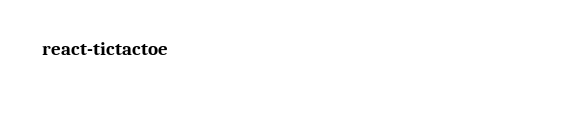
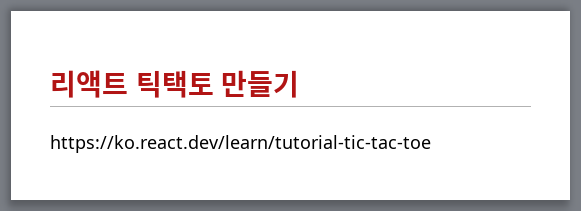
- react-tictactoe
+ 리액트 틱택토 만들기
+ https://ko.react.dev/learn/tutorial-tic-tac-toe

